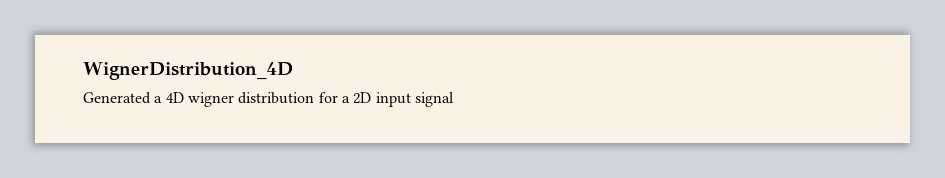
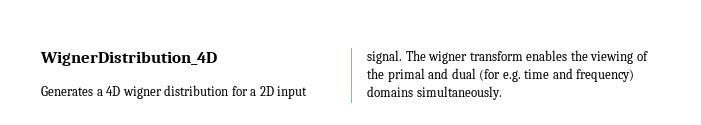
- Generated a 4D wigner distribution for a 2D input signal
+ Generates a 4D wigner distribution for a 2D input signal. The wigner transform enables the viewing of the primal and dual (for e.g. time and frequency) domains simultaneously.

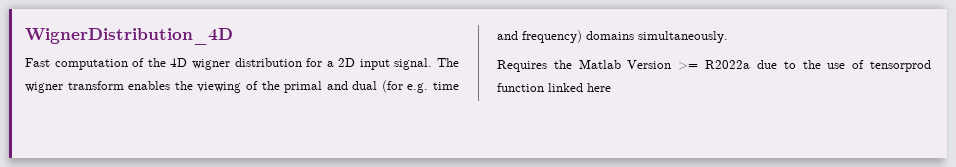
- Generates a 4D wigner distribution for a 2D input signal.
+ Fast computation of the 4D wigner distribution for a 2D input signal.
+ Requires the Matlab Version >= R2022a due to the use of tensorprod function linked here

